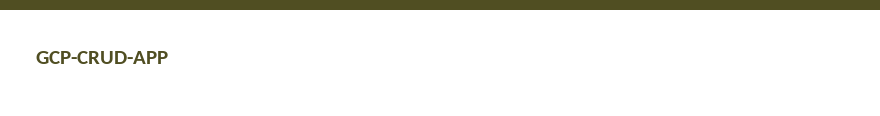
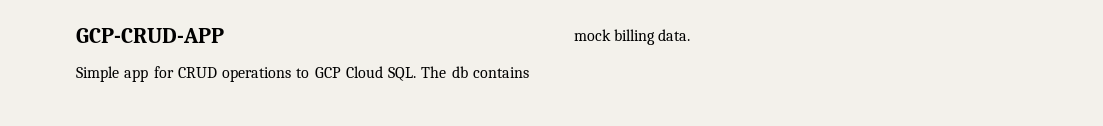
+ Simple app for CRUD operations to GCP Cloud SQL. The db contains mock billing data.

